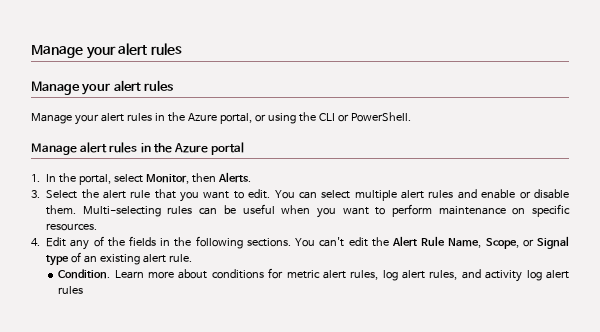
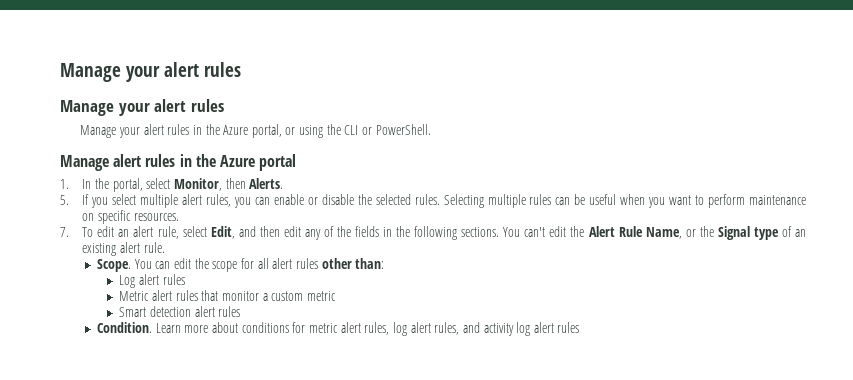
- 3. Select the alert rule that you want to edit. You can select multiple alert rules and enable or disable them. Multi-selecting rules can be useful when you want to perform maintenance on specific resources.
+ 5. If you select multiple alert rules, you can enable or disable the selected rules. Selecting multiple rules can be useful when you want to perform maintenance on specific resources.
- 4. Edit any of the fields in the following sections.
+ 7. To edit an alert rule, select Edit, and then edit any of the fields in the following sections.
- You can't edit the Alert Rule Name, Scope, or Signal type of an existing alert rule.
+ You can't edit the Alert Rule Name, or the Signal type of an existing alert rule.
+ Scope. You can edit the scope for all alert rules other than:
+ Log alert rules
+ Metric alert rules that monitor a custom metric
+ Smart detection alert rules

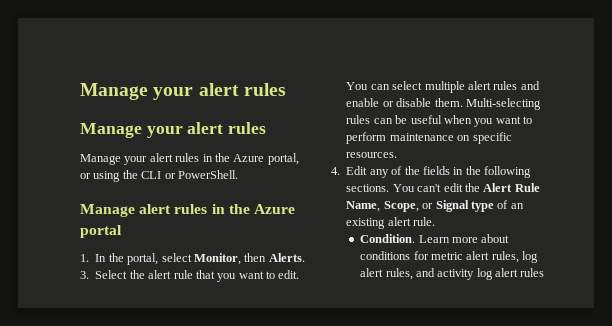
- 5. If you select multiple alert rules, you can enable or disable the selected rules. Selecting multiple rules can be useful when you want to perform maintenance on specific resources.
+ 3. Select the alert rule that you want to edit. You can select multiple alert rules and enable or disable them. Multi-selecting rules can be useful when you want to perform maintenance on specific resources.
- 7. To edit an alert rule, select Edit, and then edit any of the fields in the following sections.
+ 4. Edit any of the fields in the following sections.
- You can't edit the Alert Rule Name, or the Signal type of an existing alert rule.
+ You can't edit the Alert Rule Name, Scope, or Signal type of an existing alert rule.
- Scope. You can edit the scope for all alert rules other than:
- Log alert rules
- Metric alert rules that monitor a custom metric
- Smart detection alert rules

